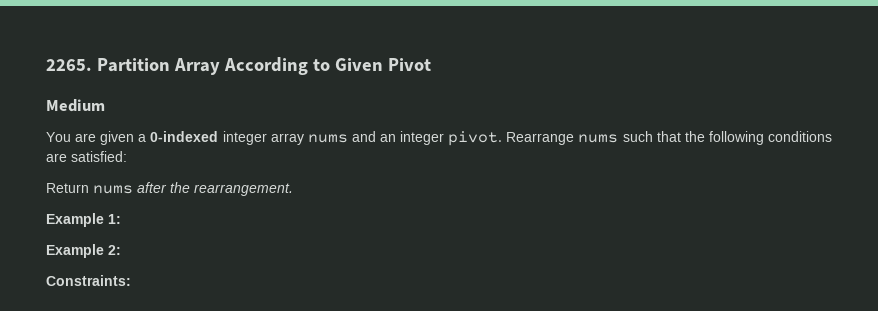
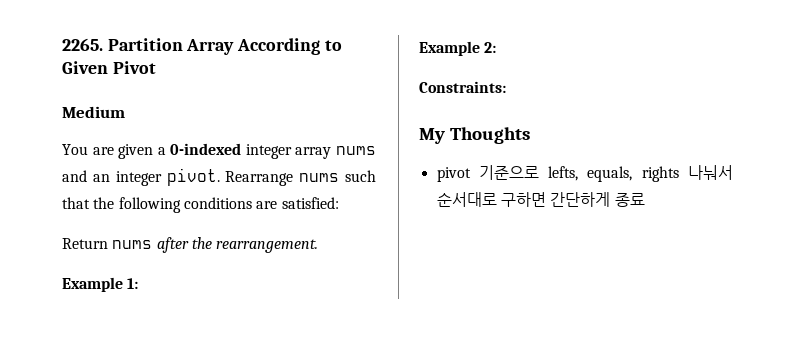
+ My Thoughts
+ pivot 기준으로 lefts, equals, rights 나눠서 순서대로 구하면 간단하게 종료

